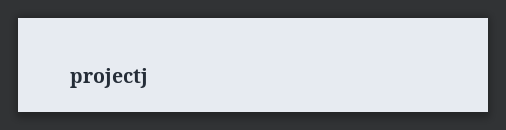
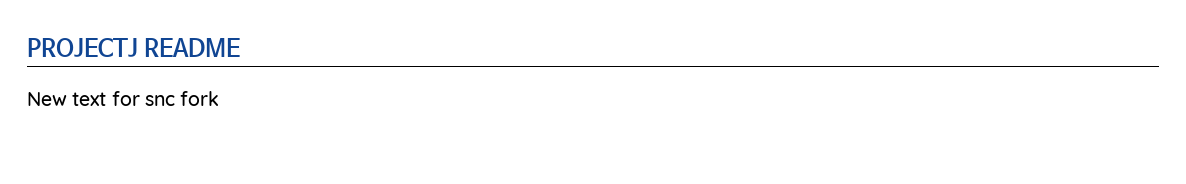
- projectj
+ PROJECTJ README
+ New text for snc fork

